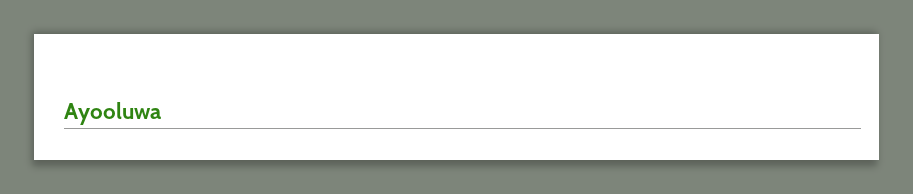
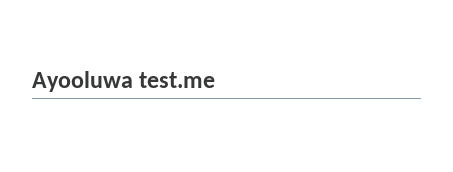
- Ayooluwa
+ Ayooluwa test.me

